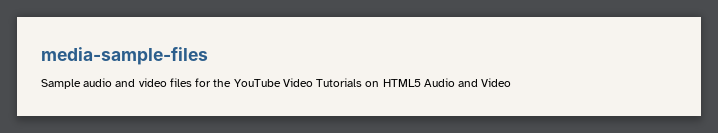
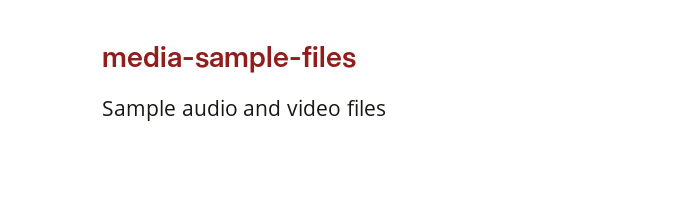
- Sample audio and video files for the YouTube Video Tutorials on HTML5 Audio and Video
+ Sample audio and video files

